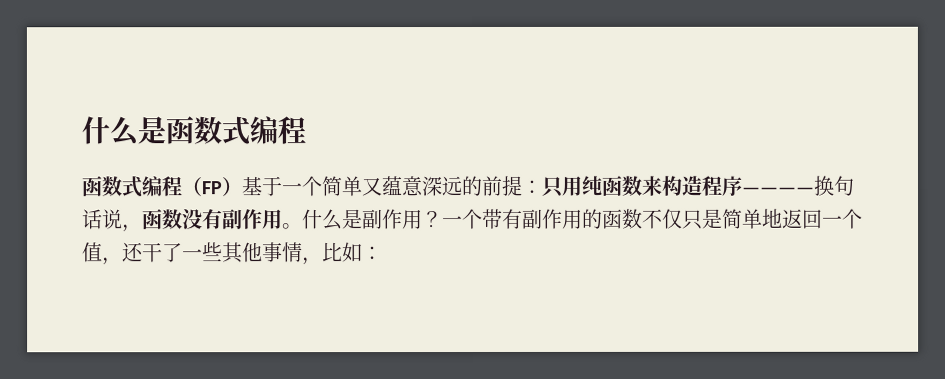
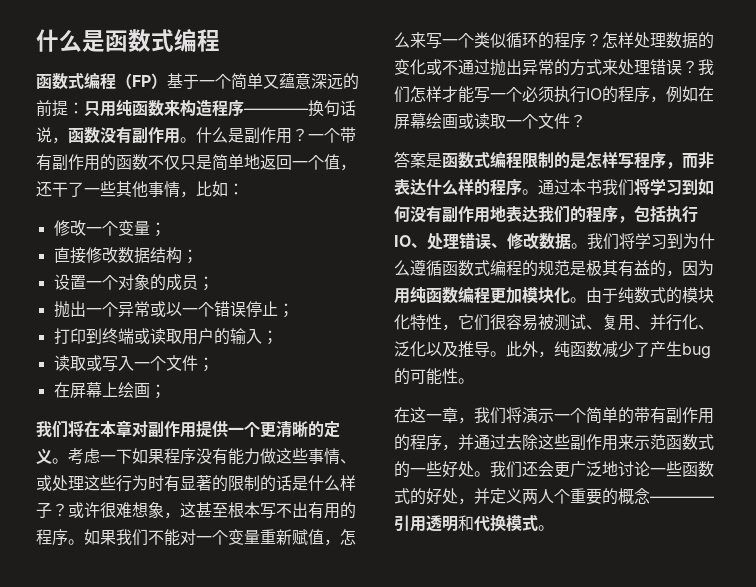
+ 修改一个变量；
+ 直接修改数据结构；
+ 设置一个对象的成员；
+ 抛出一个异常或以一个错误停止；
+ 打印到终端或读取用户的输入；
+ 读取或写入一个文件；
+ 在屏幕上绘画；
+ 我们将在本章对副作用提供一个更清晰的定义。考虑一下如果程序没有能力做这些事情、或处理这些行为时有显著的限制的话是什么样子？或许很难想象，这甚至根本写不出有用的程序。如果我们不能对一个变量重新赋值，怎么来写一个类似循环的程序？怎样处理数据的变化或不通过抛出异常的方式来处理错误？我们怎样才能写一个必须执行IO的程序，例如在屏幕绘画或读取一个文件？
+ 答案是函数式编程限制的是怎样写程序，而非表达什么样的程序。通过本书我们将学习到如何没有副作用地表达我们的程序，包括执行IO、处理错误、修改数据。我们将学习到为什么遵循函数式编程的规范是极其有益的，因为用纯函数编程更加模块化。由于纯数式的模块化特性，它们很容易被测试、复用、并行化、泛化以及推导。此外，纯函数减少了产生bug的可能性。
+ 在这一章，我们将演示一个简单的带有副作用的程序，并通过去除这些副作用来示范函数式的一些好处。我们还会更广泛地讨论一些函数式的好处，并定义两人个重要的概念————引用透明和代换模式。

